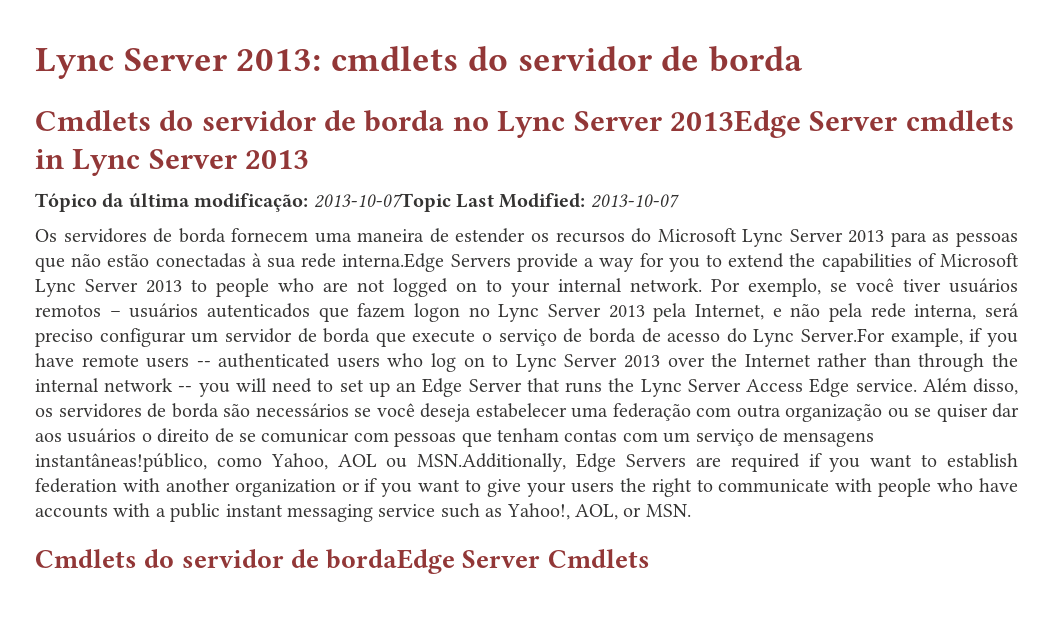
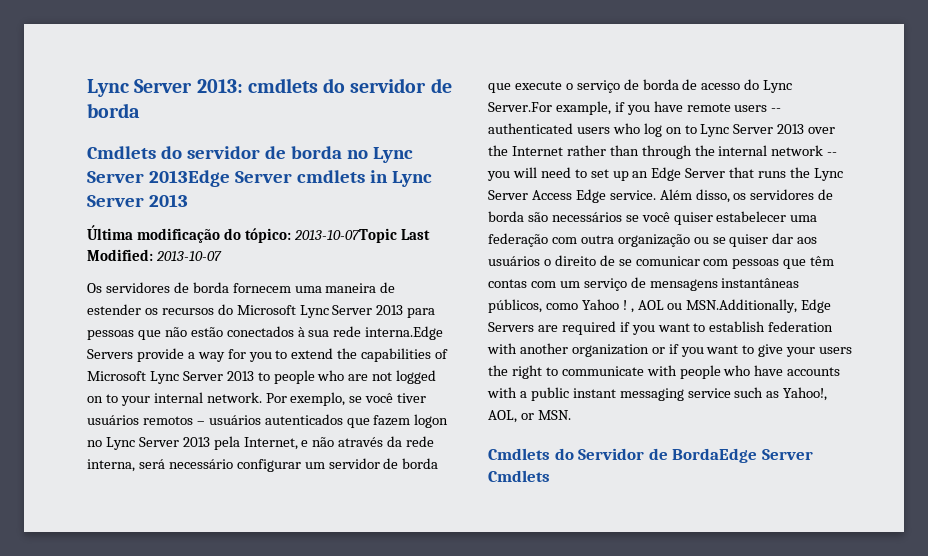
- Tópico da última modificação: 2013-10-07Topic Last Modified: 2013-10-07
+ Última modificação do tópico: 2013-10-07Topic Last Modified: 2013-10-07
- Os servidores de borda fornecem uma maneira de estender os recursos do Microsoft Lync Server 2013 para as pessoas que não estão conectadas à sua rede interna.Edge Servers provide a way for you to extend the capabilities of Microsoft Lync Server 2013 to people who are not logged on to your internal network.
+ Os servidores de borda fornecem uma maneira de estender os recursos do Microsoft Lync Server 2013 para pessoas que não estão conectados à sua rede interna.Edge Servers provide a way for you to extend the capabilities of Microsoft Lync Server 2013 to people who are not logged on to your internal network.
- Por exemplo, se você tiver usuários remotos – usuários autenticados que fazem logon no Lync Server 2013 pela Internet, e não pela rede interna, será preciso configurar um servidor de borda que execute o serviço de borda de acesso do Lync Server.For example, if you have remote users -- authenticated users who log on to Lync Server 2013 over the Internet rather than through the internal network -- you will need to set up an Edge Server that runs the Lync Server Access Edge service.
+ Por exemplo, se você tiver usuários remotos – usuários autenticados que fazem logon no Lync Server 2013 pela Internet, e não através da rede interna, será necessário configurar um servidor de borda que execute o serviço de borda de acesso do Lync Server.For example, if you have remote users -- authenticated users who log on to Lync Server 2013 over the Internet rather than through the internal network -- you will need to set up an Edge Server that runs the Lync Server Access Edge service.
- Além disso, os servidores de borda são necessários se você deseja estabelecer uma federação com outra organização ou se quiser dar aos usuários o direito de se comunicar com pessoas que tenham contas com um serviço de mensagens instantâneas!público, como Yahoo, AOL ou MSN.Additionally, Edge Servers are required if you want to establish federation with another organization or if you want to give your users the right to communicate with people who have accounts with a public instant messaging service such as Yahoo!, AOL, or MSN.
+ Além disso, os servidores de borda são necessários se você quiser estabelecer uma federação com outra organização ou se quiser dar aos usuários o direito de se comunicar com pessoas que têm contas com um serviço de mensagens instantâneas públicos, como Yahoo ! , AOL ou MSN.Additionally, Edge Servers are required if you want to establish federation with another organization or if you want to give your users the right to communicate with people who have accounts with a public instant messaging service such as Yahoo!, AOL, or MSN.
- Cmdlets do servidor de bordaEdge Server Cmdlets
+ Cmdlets do Servidor de BordaEdge Server Cmdlets

